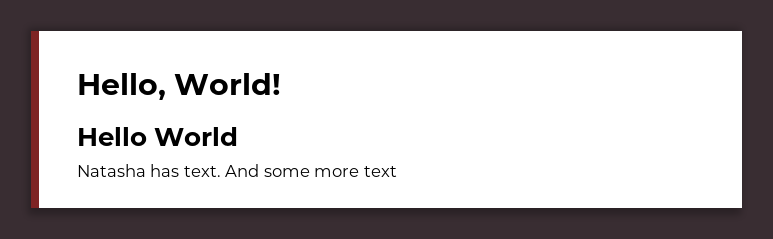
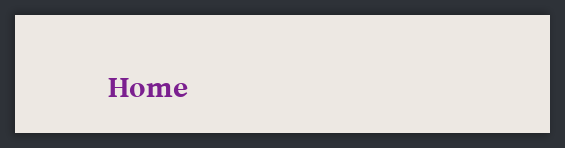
- Hello, World!
- Hello World
- Natasha has text. And some more text
+ Home

